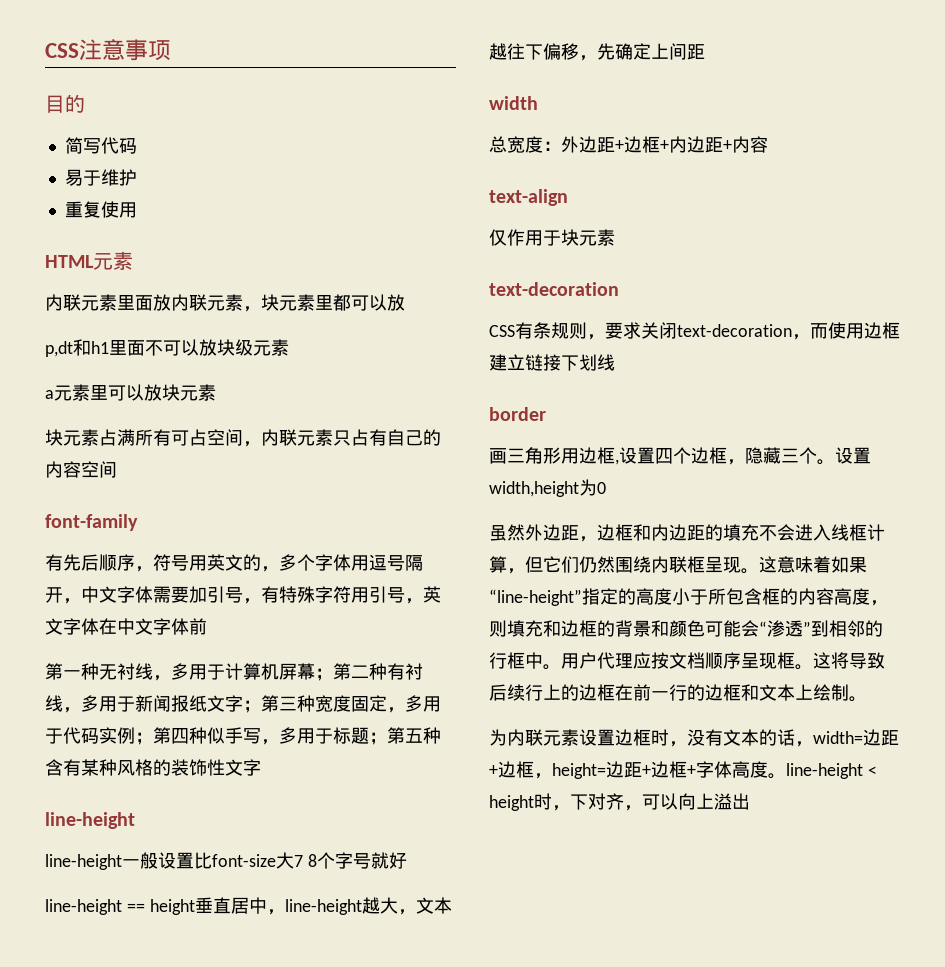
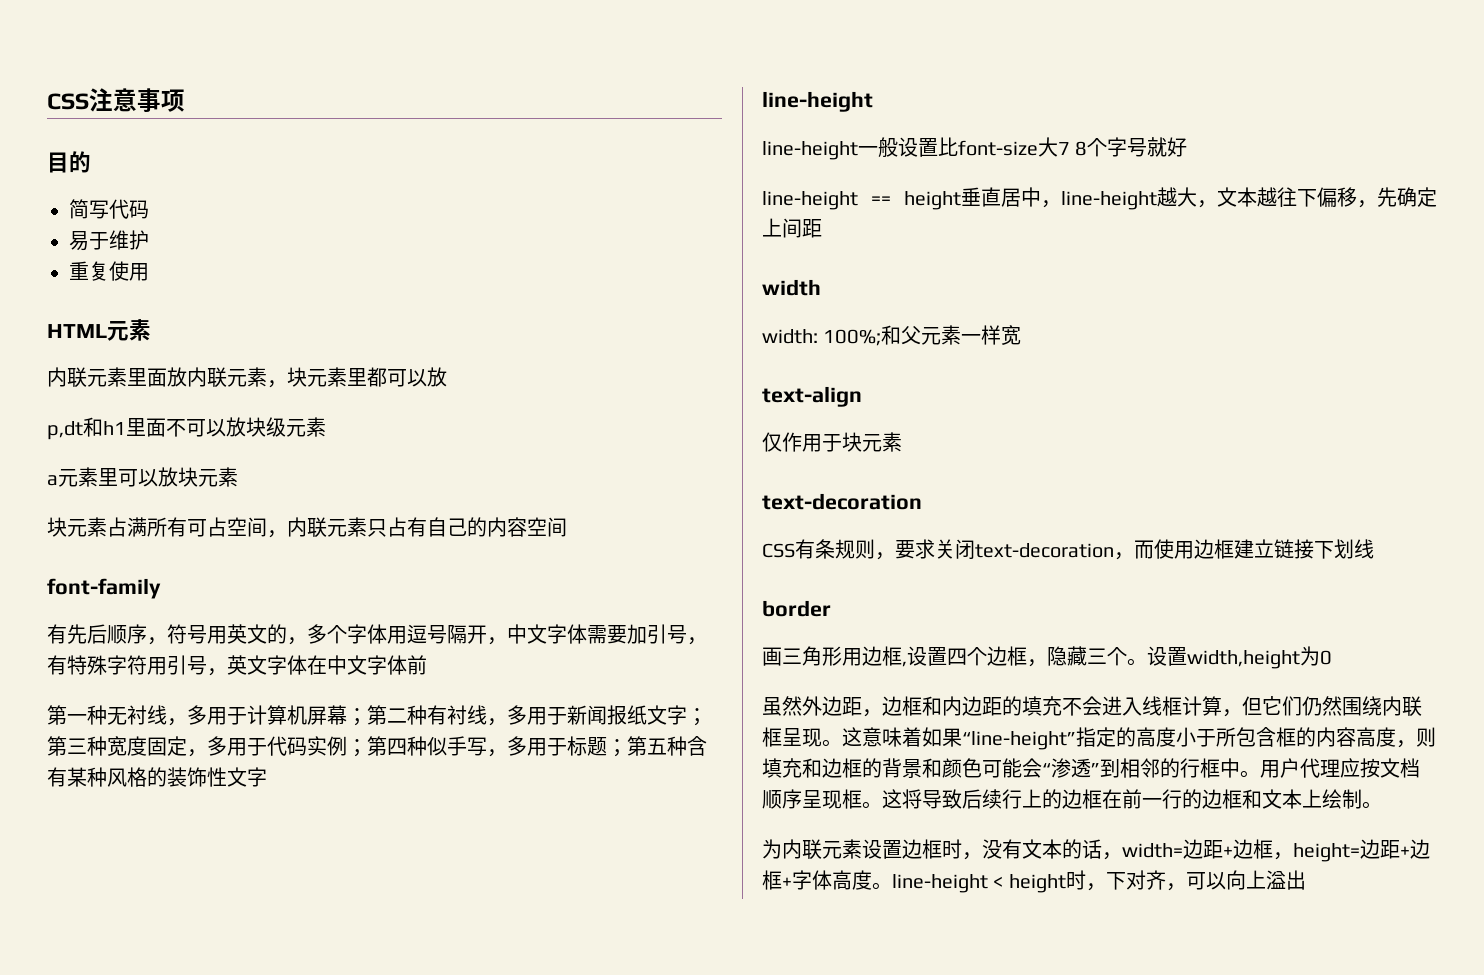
- 总宽度：外边距+边框+内边距+内容
+ width: 100%;和父元素一样宽

